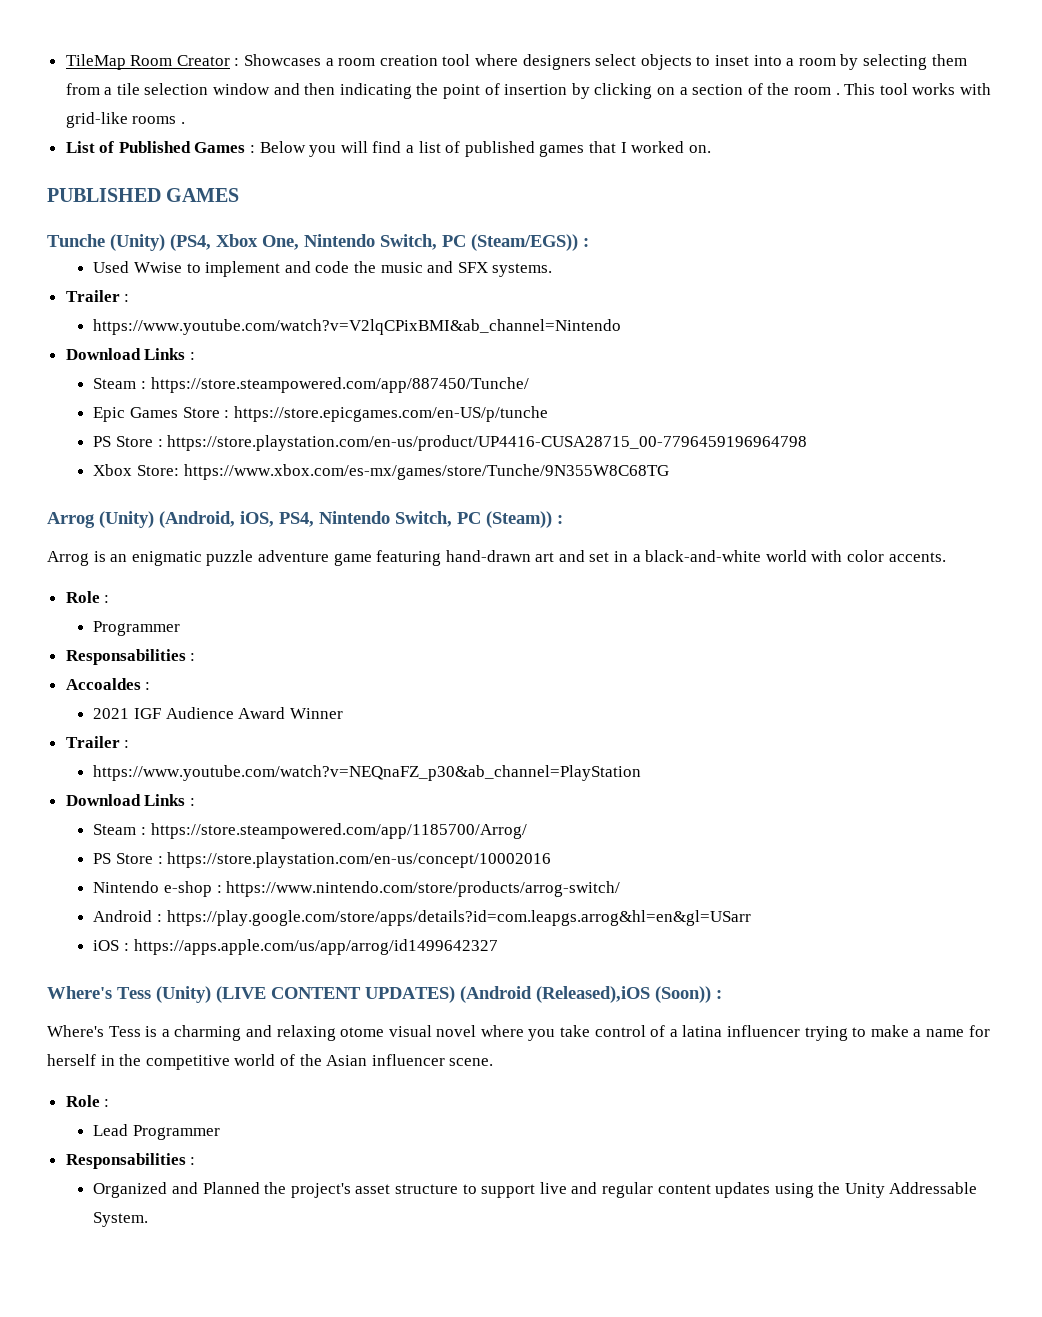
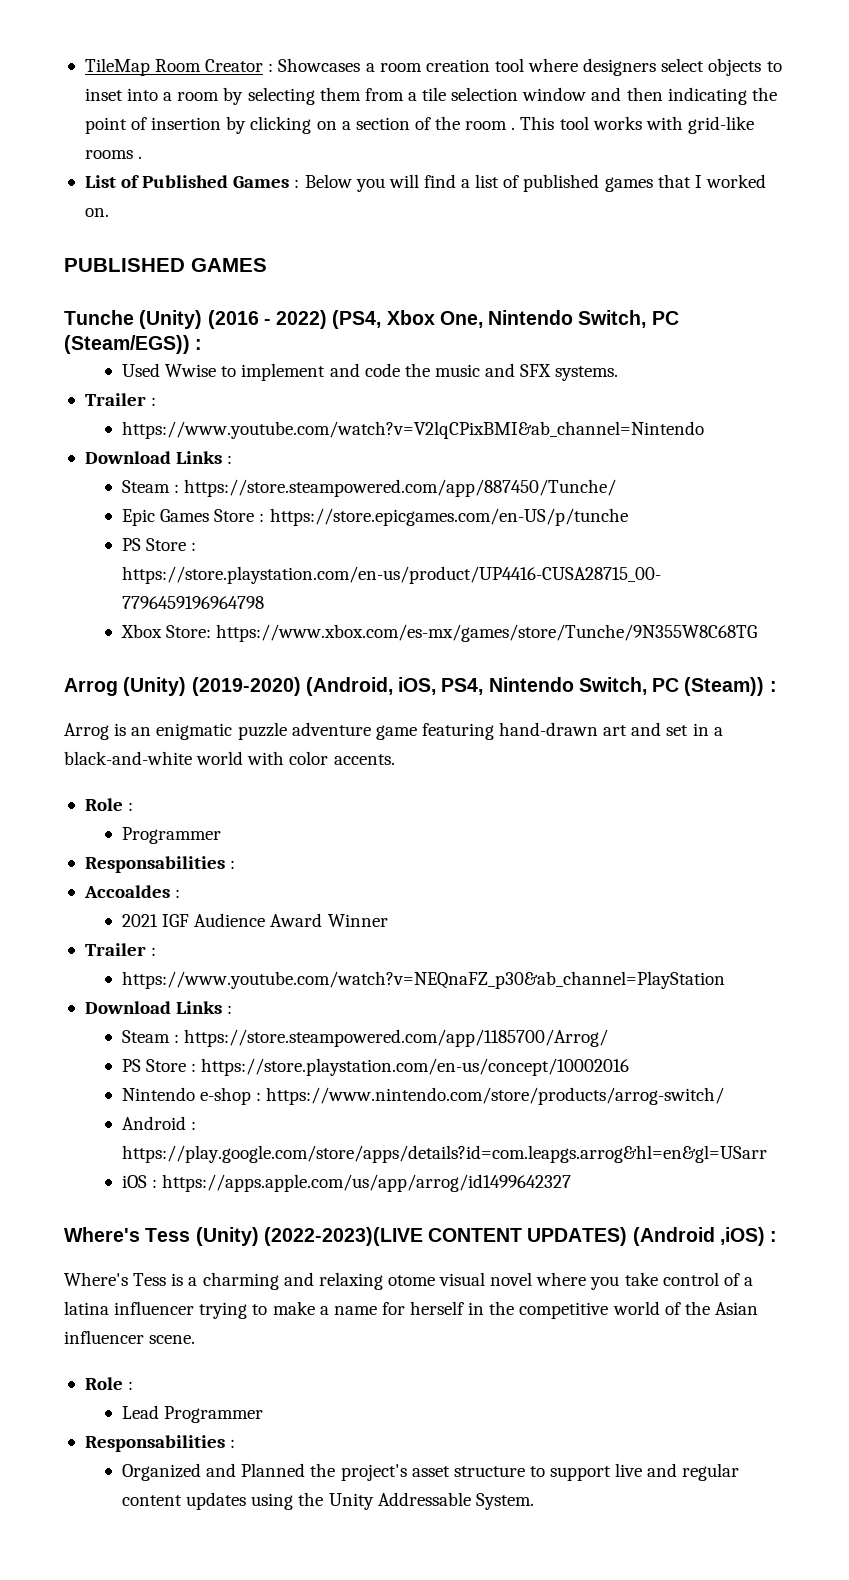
- Tunche (Unity) (PS4, Xbox One, Nintendo Switch, PC (Steam/EGS)) :
+ Tunche (Unity) (2016 - 2022) (PS4, Xbox One, Nintendo Switch, PC (Steam/EGS)) :
- Arrog (Unity) (Android, iOS, PS4, Nintendo Switch, PC (Steam)) :
+ Arrog (Unity) (2019-2020) (Android, iOS, PS4, Nintendo Switch, PC (Steam)) :
- Where's Tess (Unity) (LIVE CONTENT UPDATES) (Android (Released),iOS (Soon)) :
+ Where's Tess (Unity) (2022-2023)(LIVE CONTENT UPDATES) (Android ,iOS) :

